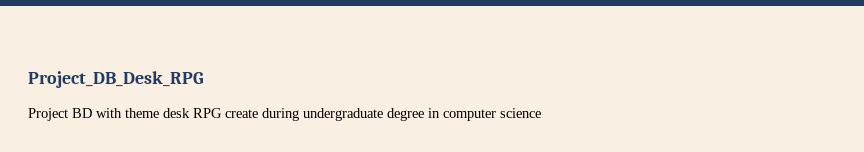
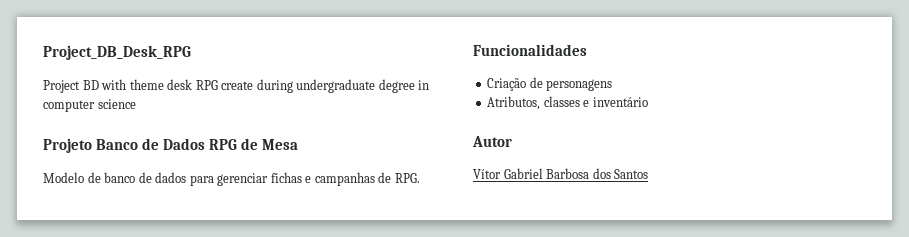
+ Projeto Banco de Dados RPG de Mesa
+ Modelo de banco de dados para gerenciar fichas e campanhas de RPG.
+ Funcionalidades
+ Criação de personagens
+ Atributos, classes e inventário
+ Autor
+ Vítor Gabriel Barbosa dos Santos

